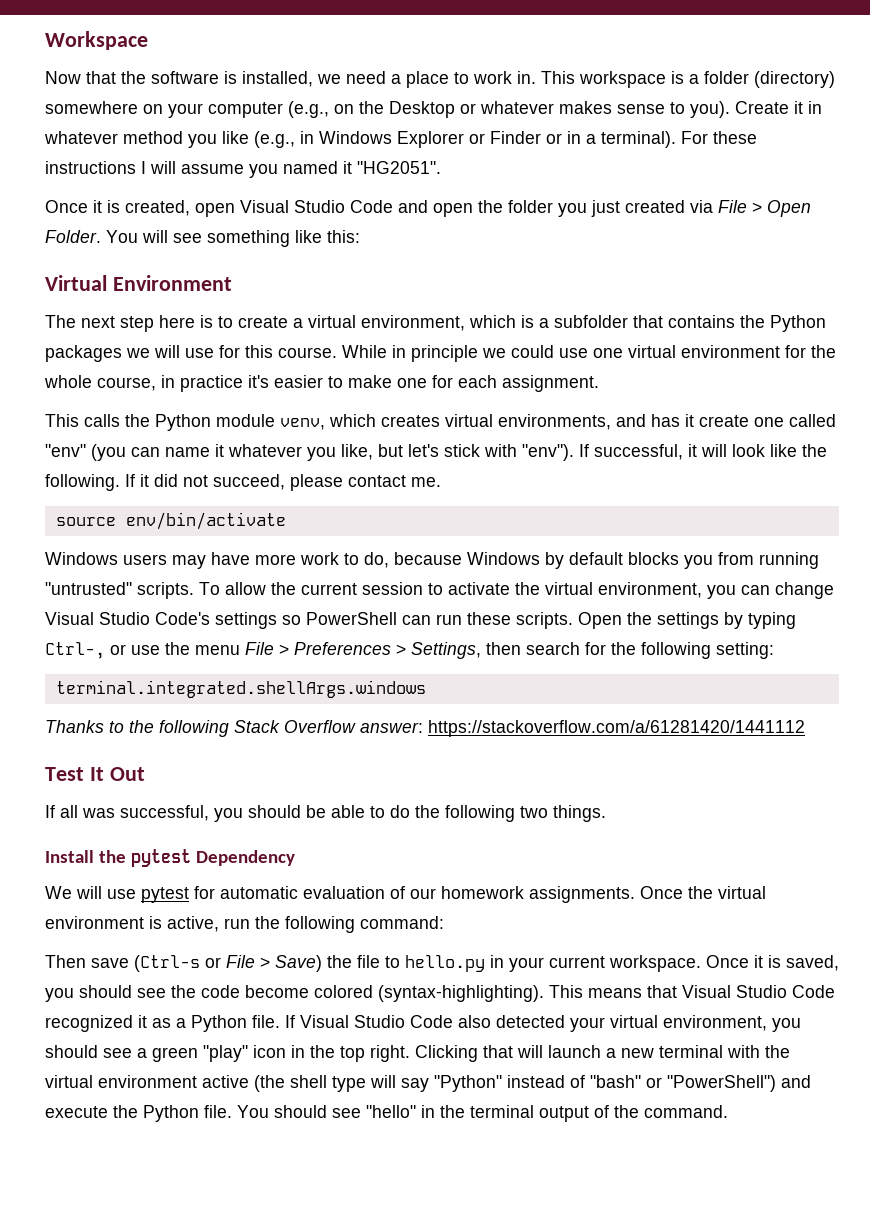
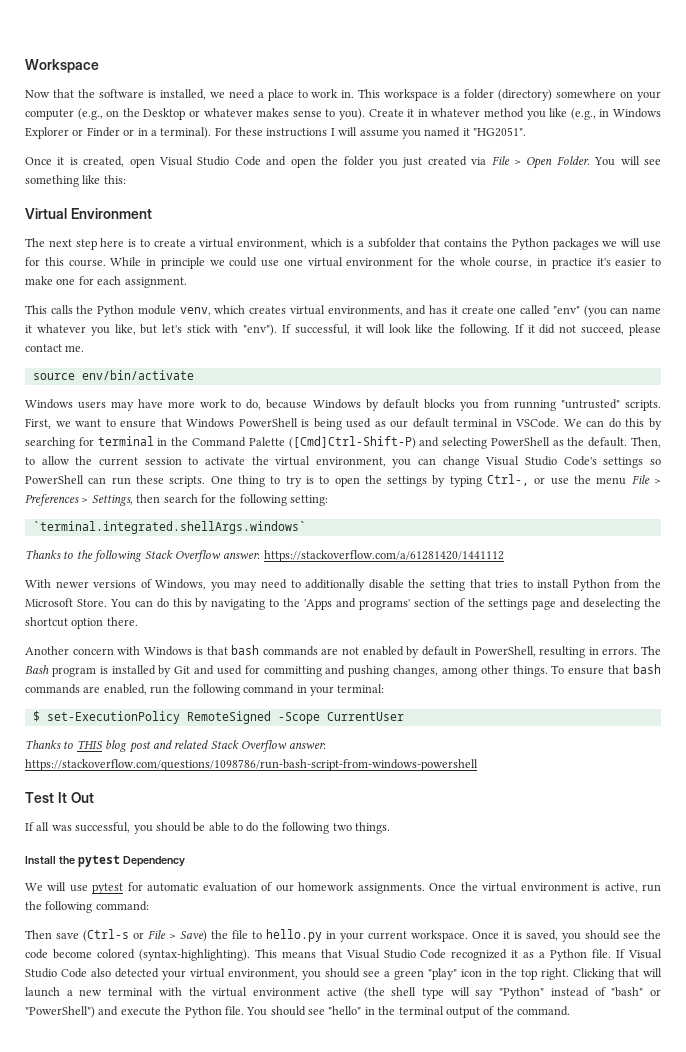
- To allow the current session to activate the virtual environment, you can change Visual Studio Code's settings so PowerShell can run these scripts.
+ First, we want to ensure that Windows PowerShell is being used as our default terminal in VSCode. We can do this by searching for terminal in the Command Palette ([Cmd]Ctrl-Shift-P) and selecting PowerShell as the default. Then, to allow the current session to activate the virtual environment, you can change Visual Studio Code's settings so PowerShell can run these scripts.
- Open the settings by typing Ctrl-, or use the menu File > Preferences > Settings, then search for the following setting:
+ One thing to try is to open the settings by typing Ctrl-, or use the menu File > Preferences > Settings, then search for the following setting:
- terminal.integrated.shellArgs.windows
+ `terminal.integrated.shellArgs.windows`
+ With newer versions of Windows, you may need to additionally disable the setting that tries to install Python from the Microsoft Store. You can do this by navigating to the 'Apps and programs' section of the settings page and deselecting the shortcut option there.
+ Another concern with Windows is that bash commands are not enabled by default in PowerShell, resulting in errors. The Bash program is installed by Git and used for committing and pushing changes, among other things. To ensure that bash commands are enabled, run the following command in your terminal:
+ $ set-ExecutionPolicy RemoteSigned -Scope CurrentUser
+ Thanks to THIS blog post and related Stack Overflow answer: https://stackoverflow.com/questions/1098786/run-bash-script-from-windows-powershell

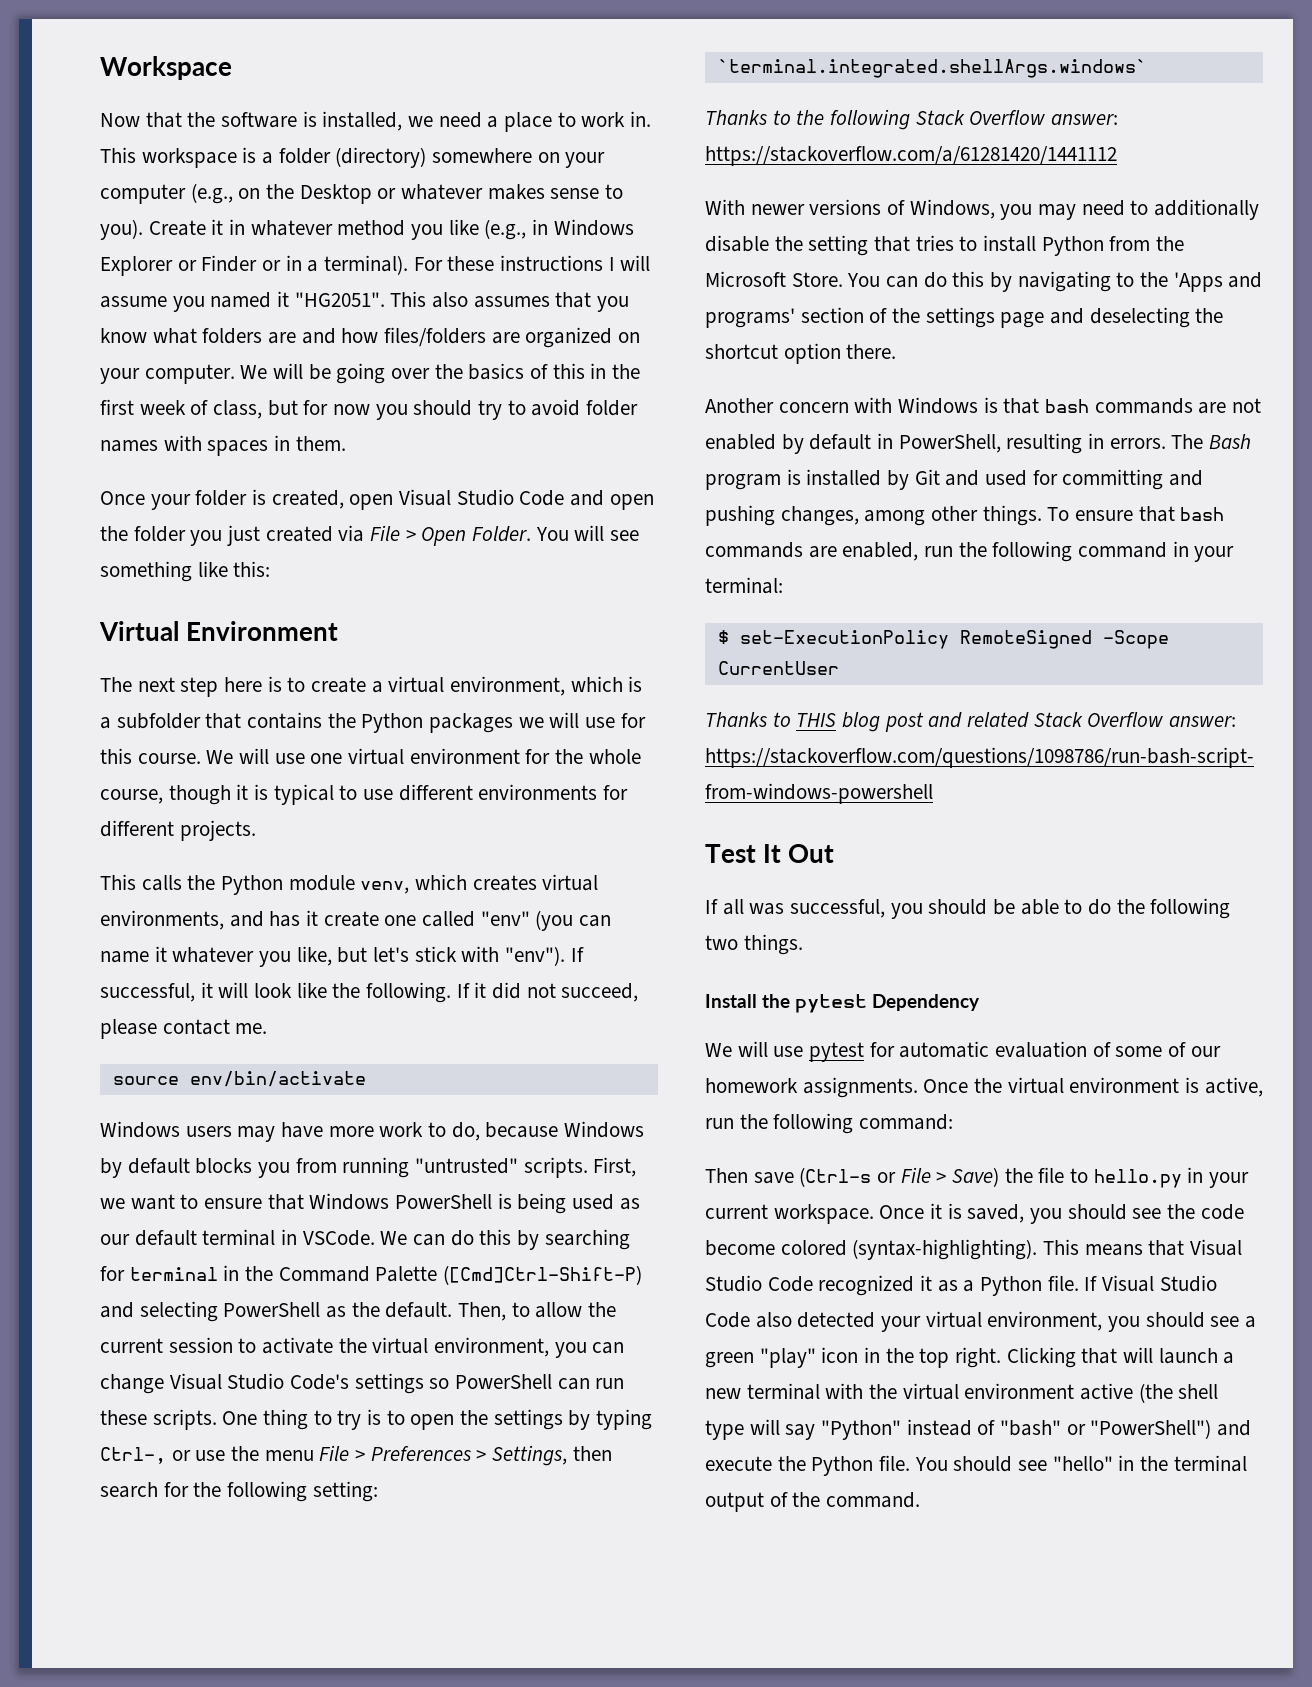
- For these instructions I will assume you named it "HG2051".
- Once it is created, open Visual Studio Code and open the folder you just created via File > Open Folder.
+ For these instructions I will assume you named it "HG2051". This also assumes that you know what folders are and how files/folders are organized on your computer. We will be going over the basics of this in the first week of class, but for now you should try to avoid folder names with spaces in them.
+ Once your folder is created, open Visual Studio Code and open the folder you just created via File > Open Folder.
- While in principle we could use one virtual environment for the whole course, in practice it's easier to make one for each assignment.
+ We will use one virtual environment for the whole course, though it is typical to use different environments for different projects.
- We will use pytest for automatic evaluation of our homework assignments.
+ We will use pytest for automatic evaluation of some of our homework assignments.

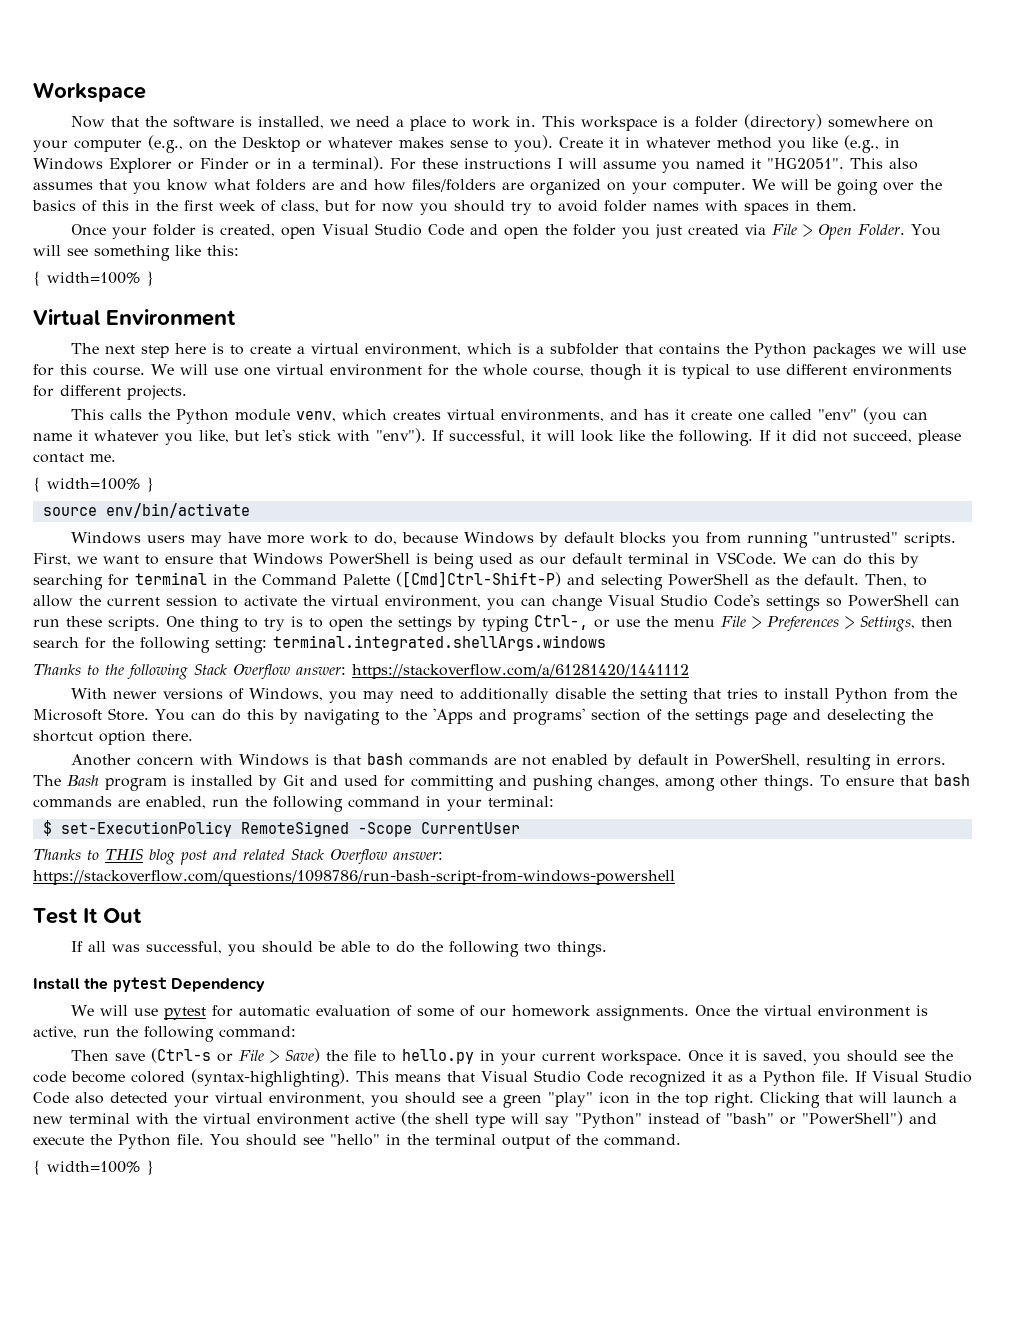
  You will see something like this:
+ { width=100% }
  If it did not succeed, please contact me.
+ { width=100% }
- One thing to try is to open the settings by typing Ctrl-, or use the menu File > Preferences > Settings, then search for the following setting:
- `terminal.integrated.shellArgs.windows`
+ One thing to try is to open the settings by typing Ctrl-, or use the menu File > Preferences > Settings, then search for the following setting: terminal.integrated.shellArgs.windows
  You should see "hello" in the terminal output of the command.
+ { width=100% }

